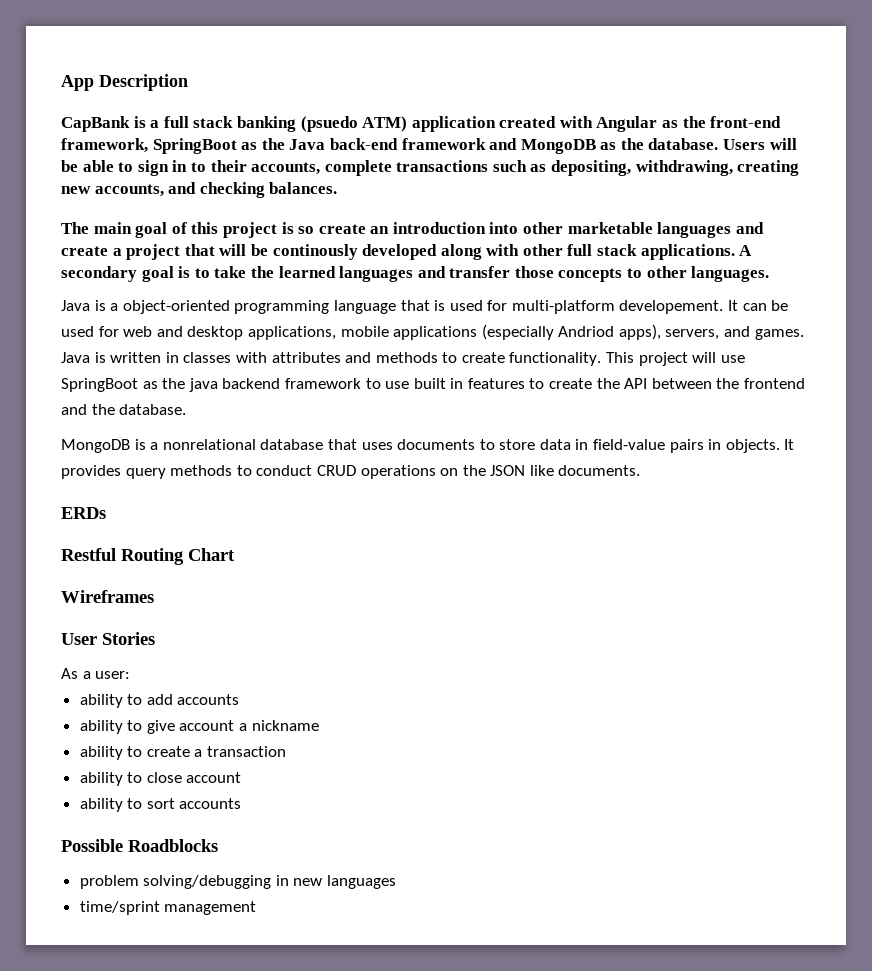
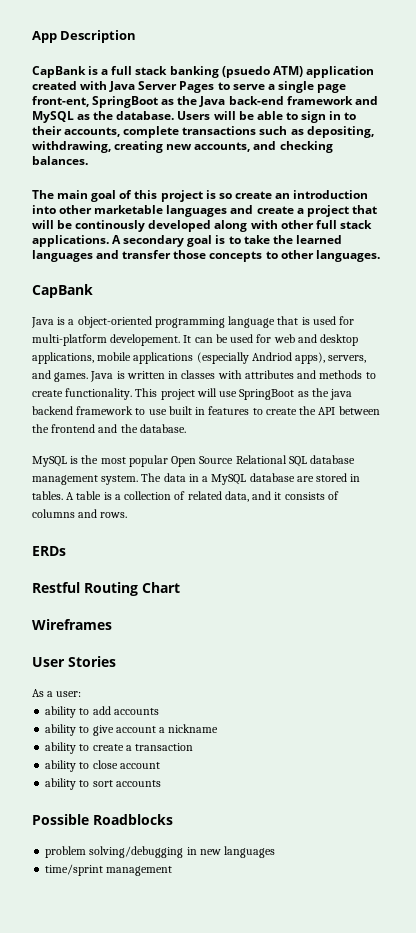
- CapBank is a full stack banking (psuedo ATM) application created with Angular as the front-end framework, SpringBoot as the Java back-end framework and MongoDB as the database.
+ CapBank is a full stack banking (psuedo ATM) application created with Java Server Pages to serve a single page front-ent, SpringBoot as the Java back-end framework and MySQL as the database.
  A secondary goal is to take the learned languages and transfer those concepts to other languages.
+ CapBank
- MongoDB is a nonrelational database that uses documents to store data in field-value pairs in objects. It provides query methods to conduct CRUD operations on the JSON like documents.
+ MySQL is the most popular Open Source Relational SQL database management system. The data in a MySQL database are stored in tables. A table is a collection of related data, and it consists of columns and rows.

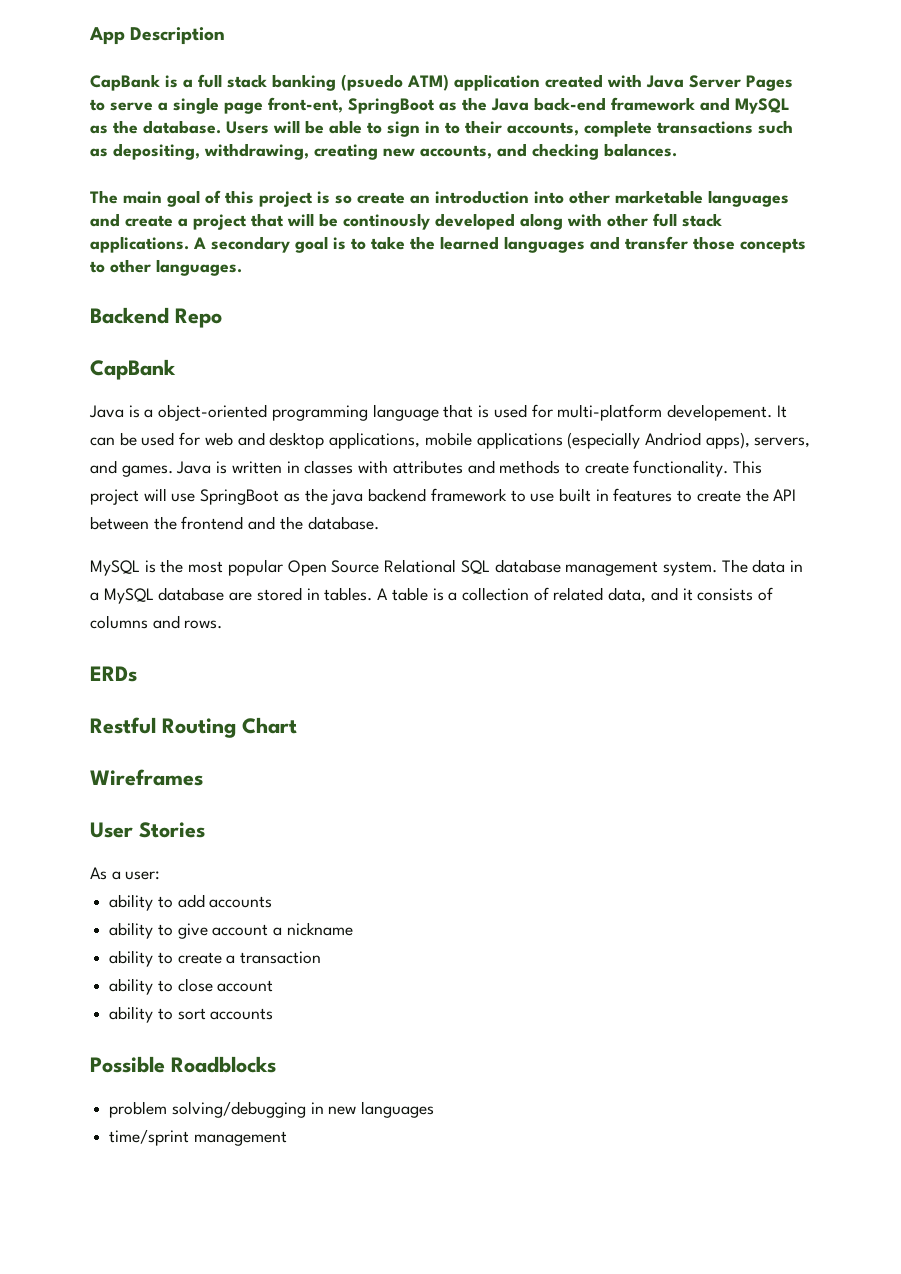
+ Backend Repo

